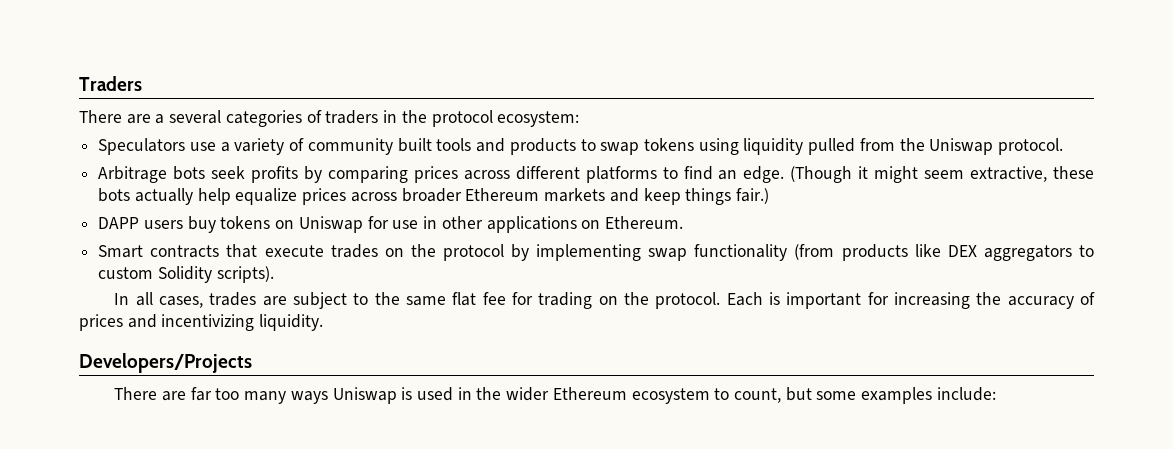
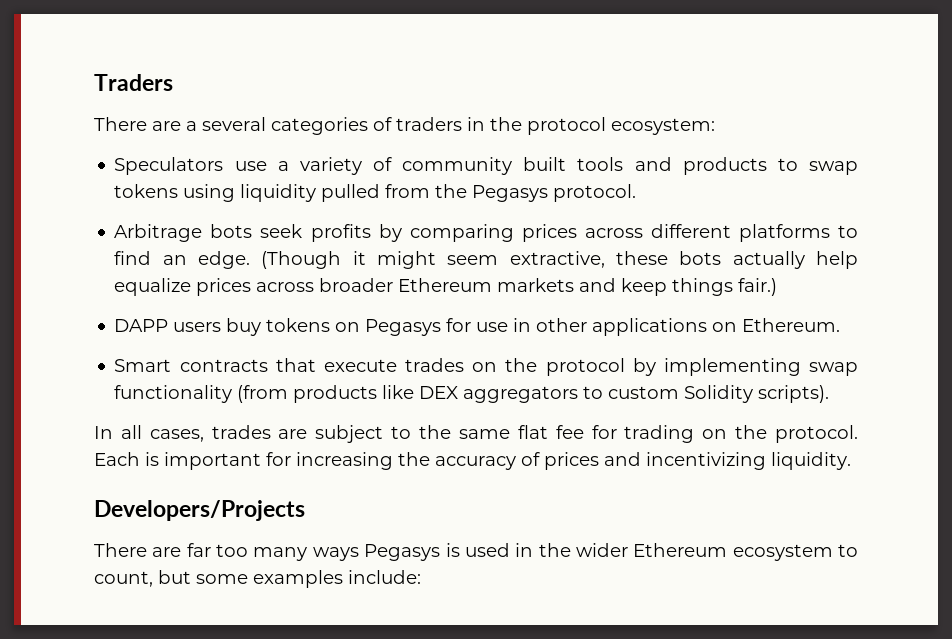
- Speculators use a variety of community built tools and products to swap tokens using liquidity pulled from the Uniswap protocol.
+ Speculators use a variety of community built tools and products to swap tokens using liquidity pulled from the Pegasys protocol.
- DAPP users buy tokens on Uniswap for use in other applications on Ethereum.
+ DAPP users buy tokens on Pegasys for use in other applications on Ethereum.
- There are far too many ways Uniswap is used in the wider Ethereum ecosystem to count, but some examples include:
+ There are far too many ways Pegasys is used in the wider Ethereum ecosystem to count, but some examples include:

